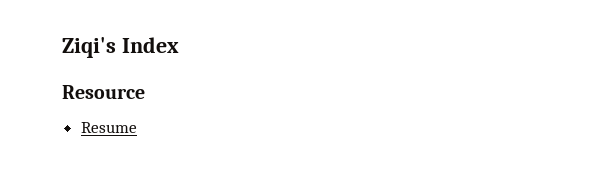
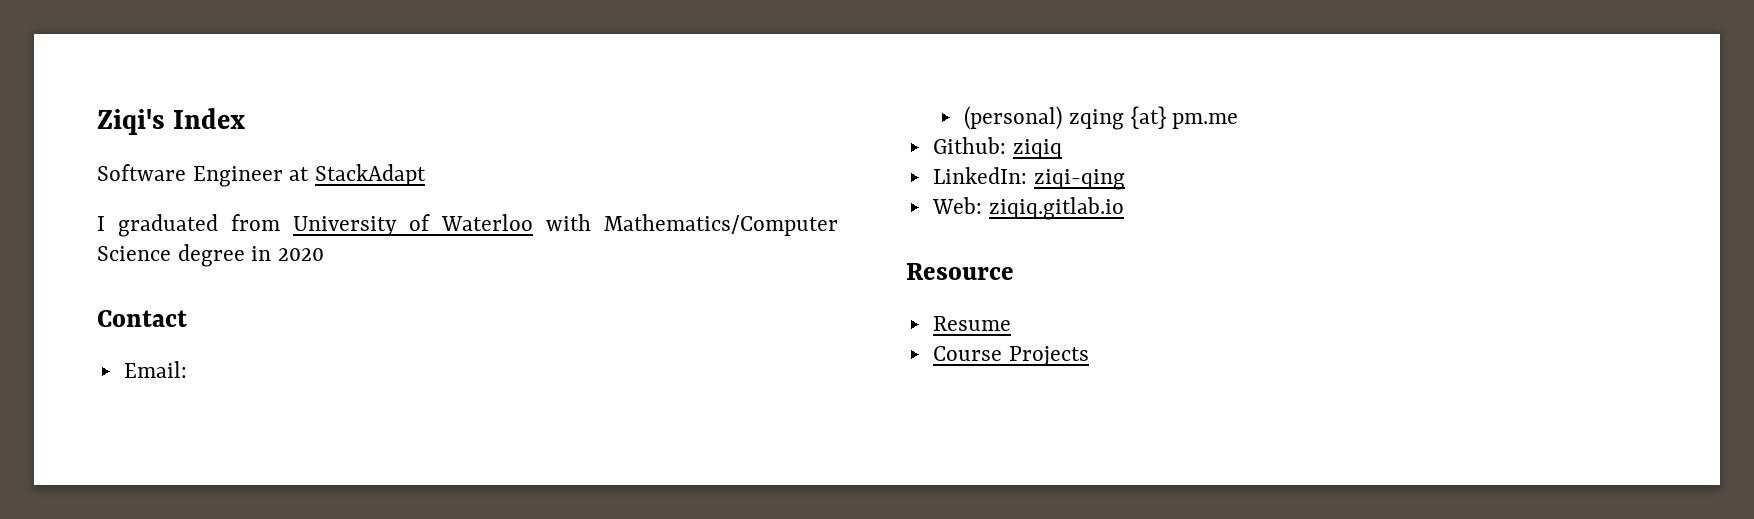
+ Software Engineer at StackAdapt
+ I graduated from University of Waterloo with Mathematics/Computer Science degree in 2020
+ Contact
+ Email:
+ (personal) zqing {at} pm.me
+ Github: ziqiq
+ LinkedIn: ziqi-qing
+ Web: ziqiq.gitlab.io
+ Course Projects

